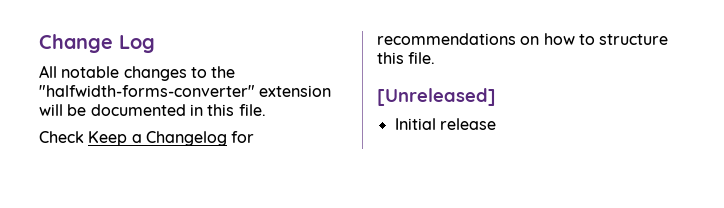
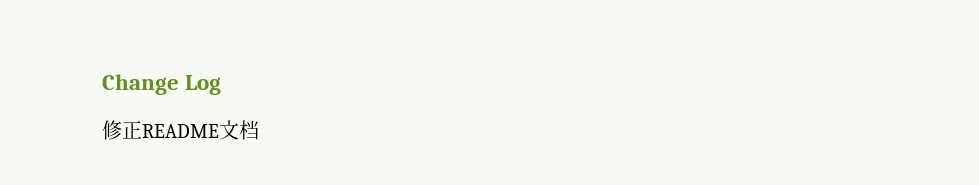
- All notable changes to the "halfwidth-forms-converter" extension will be documented in this file.
- Check Keep a Changelog for recommendations on how to structure this file.
- [Unreleased]
- Initial release
+ 修正README文档

